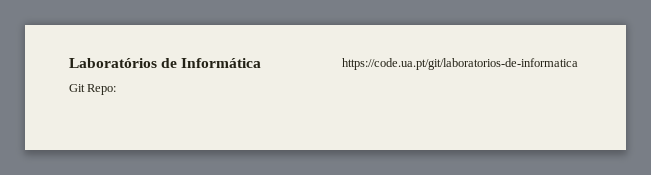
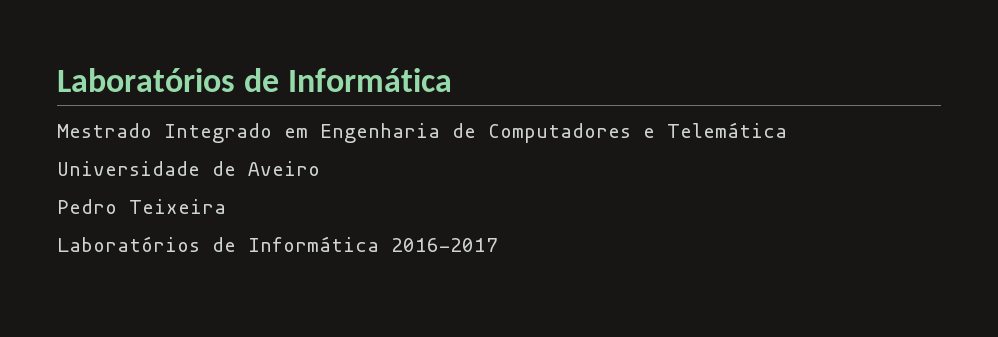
- Git Repo: https://code.ua.pt/git/laboratorios-de-informatica
+ Mestrado Integrado em Engenharia de Computadores e Telemática
+ Universidade de Aveiro
+ Pedro Teixeira
+ Laboratórios de Informática 2016-2017

